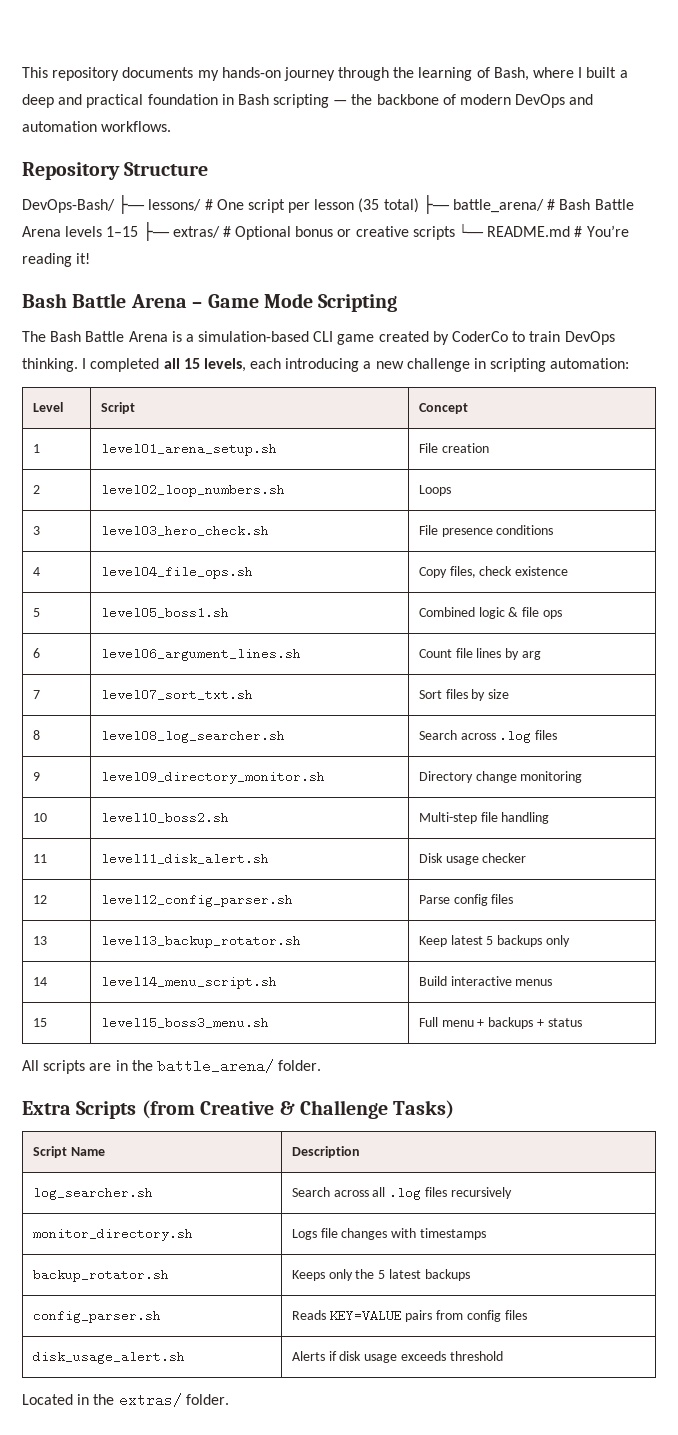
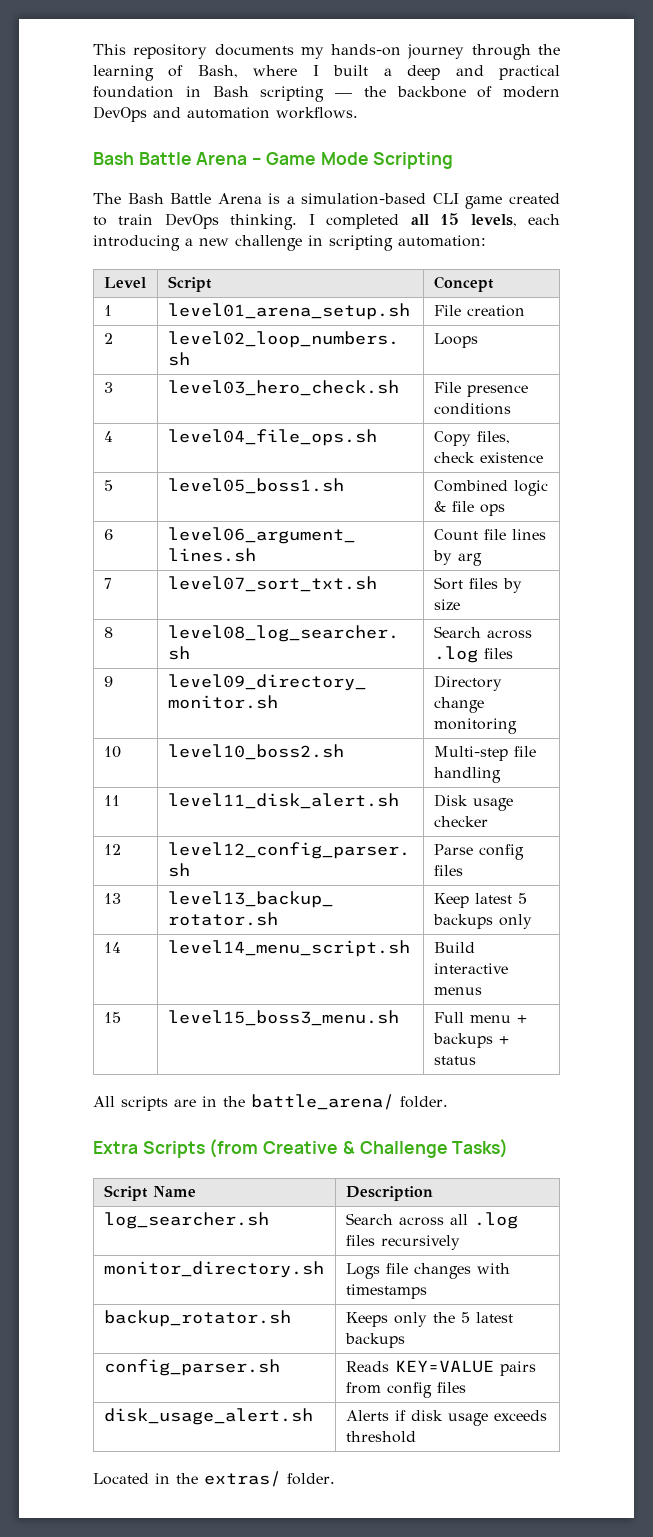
- Repository Structure
- DevOps-Bash/ ├── lessons/ # One script per lesson (35 total) ├── battle_arena/ # Bash Battle Arena levels 1–15 ├── extras/ # Optional bonus or creative scripts └── README.md # You’re reading it!
- The Bash Battle Arena is a simulation-based CLI game created by CoderCo to train DevOps thinking.
+ The Bash Battle Arena is a simulation-based CLI game created to train DevOps thinking.

